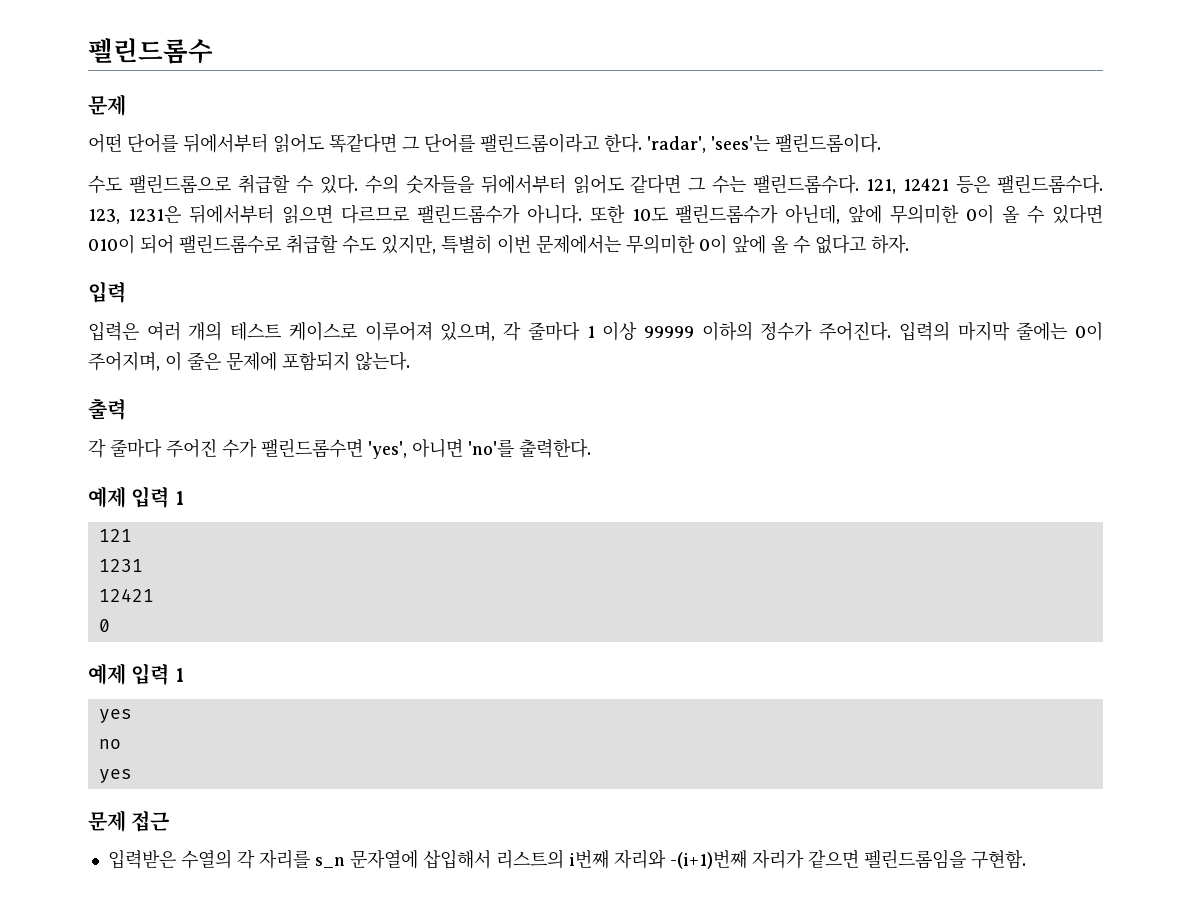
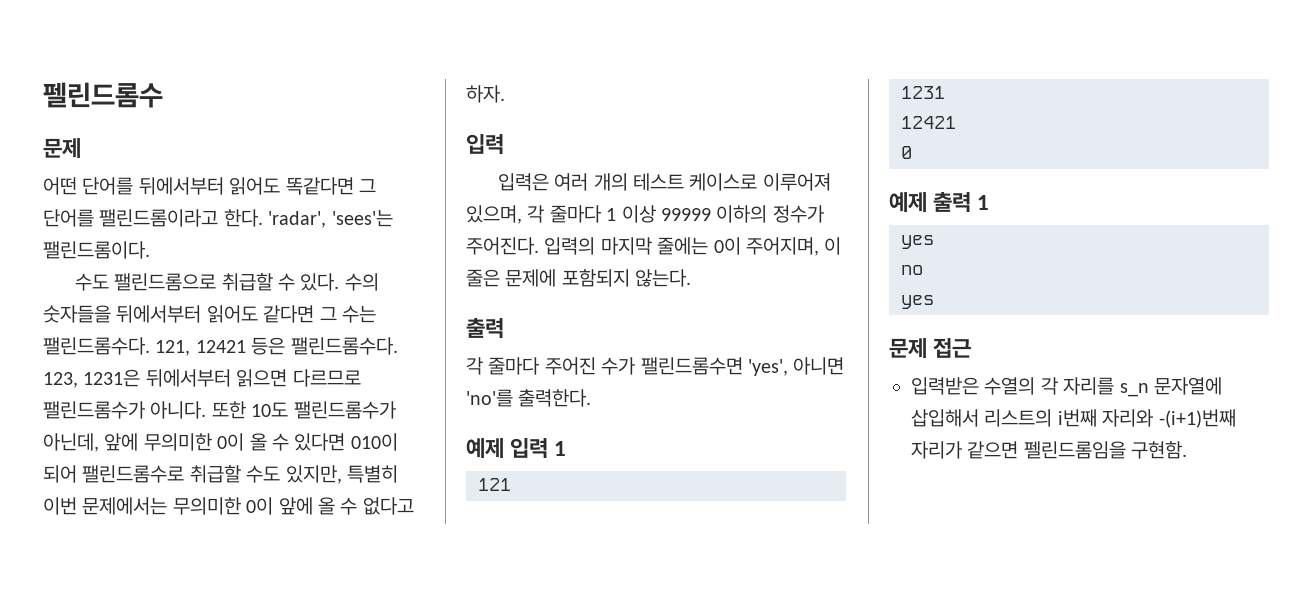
  0
- 예제 입력 1
+ 예제 출력 1

